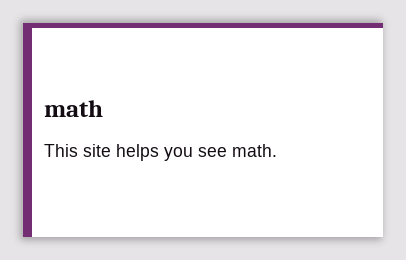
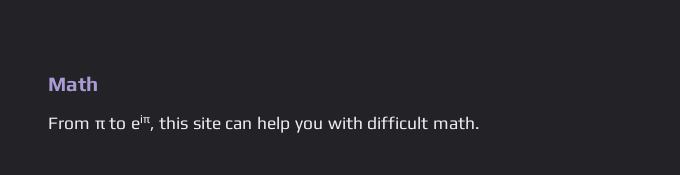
- math
- This site helps you see math.
+ Math
+ From π to eiπ, this site can help you with difficult math.

